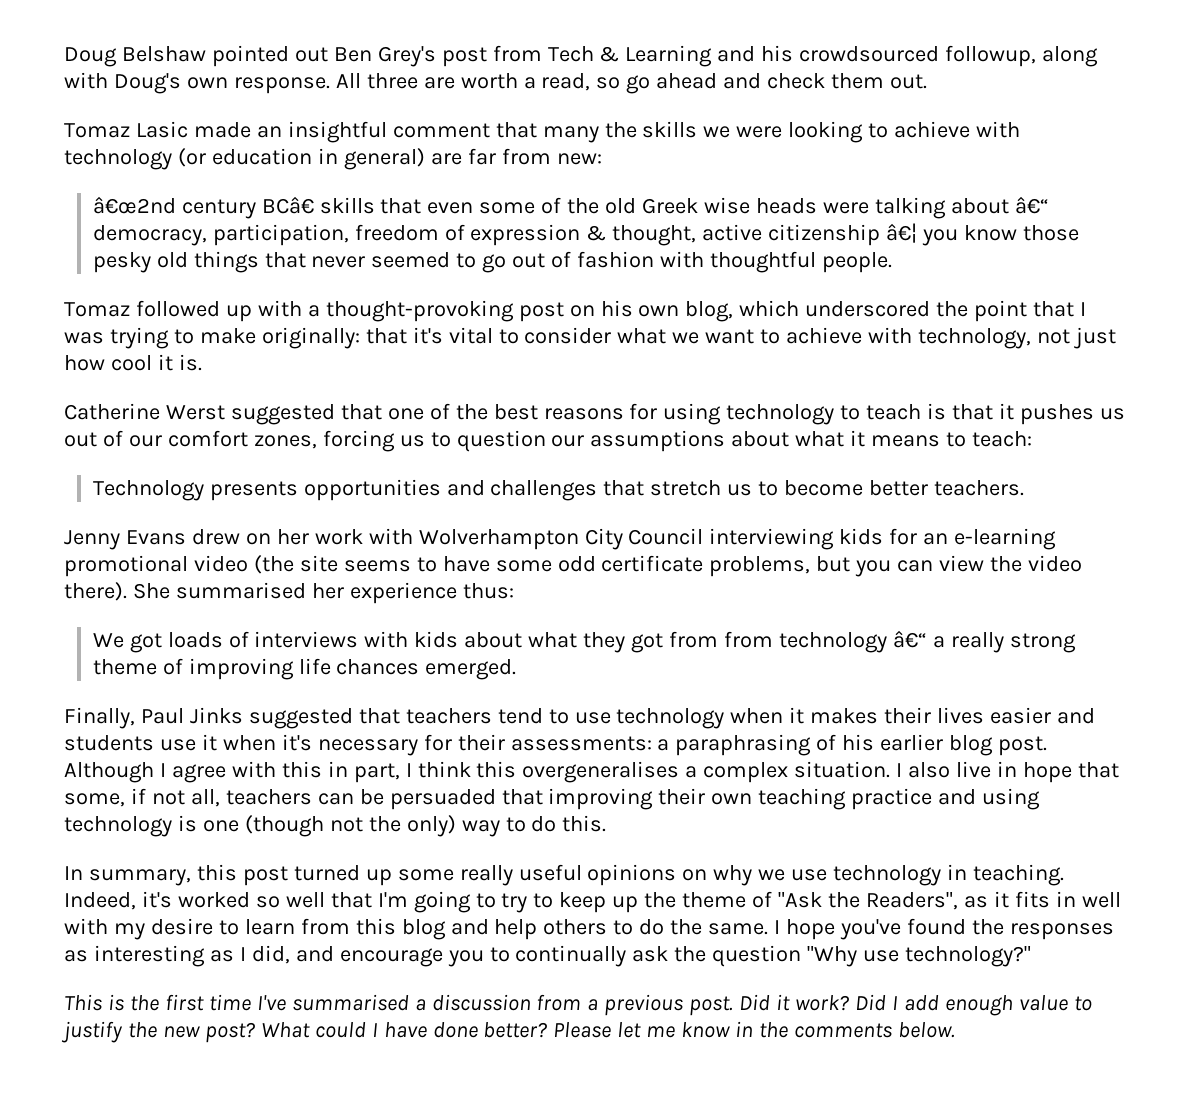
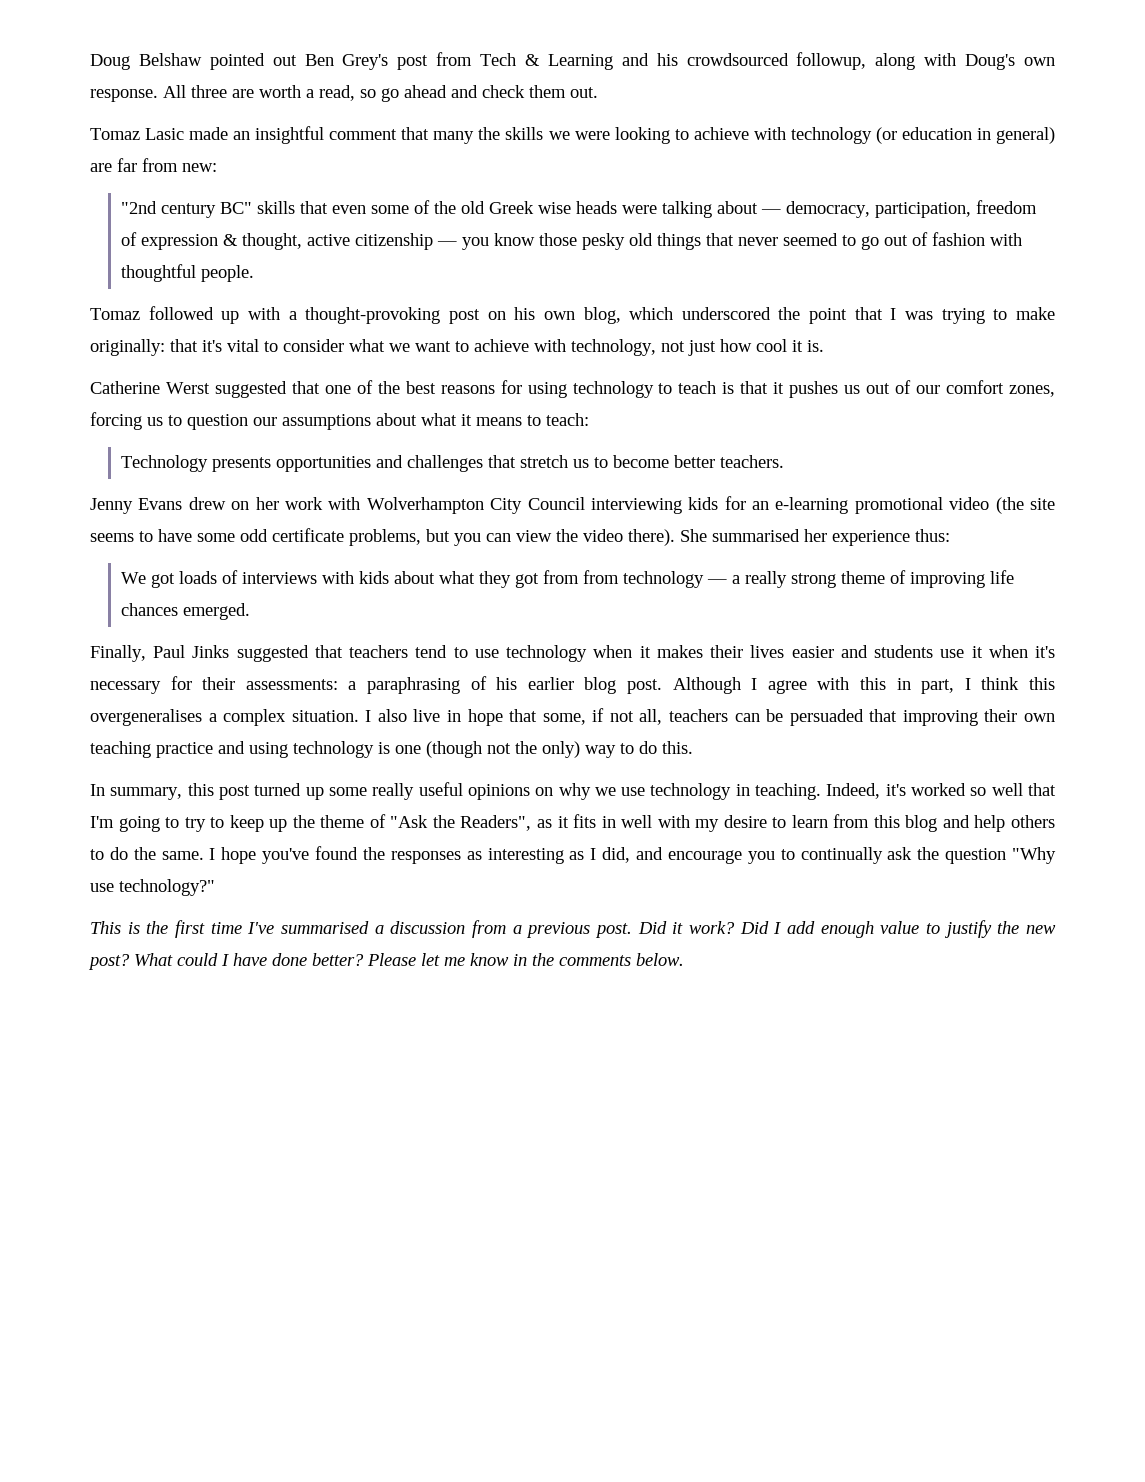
- â€œ2nd century BCâ€ skills that even some of the old Greek wise heads were talking about â€“ democracy, participation, freedom of expression & thought, active citizenship â€¦ you know those pesky old things that never seemed to go out of fashion with thoughtful people.
+ "2nd century BC" skills that even some of the old Greek wise heads were talking about — democracy, participation, freedom of expression & thought, active citizenship — you know those pesky old things that never seemed to go out of fashion with thoughtful people.
- We got loads of interviews with kids about what they got from from technology â€“ a really strong theme of improving life chances emerged.
+ We got loads of interviews with kids about what they got from from technology — a really strong theme of improving life chances emerged.

